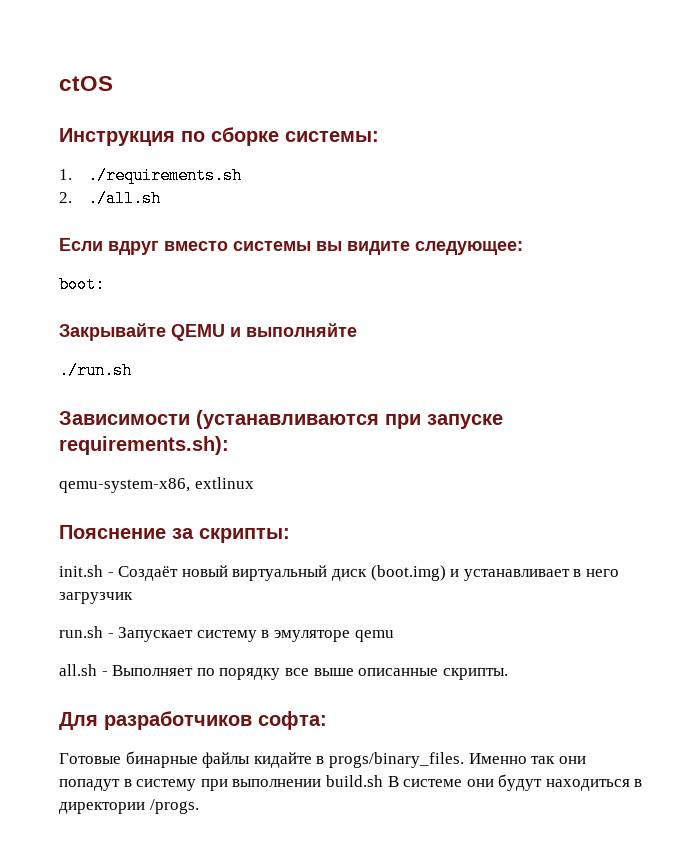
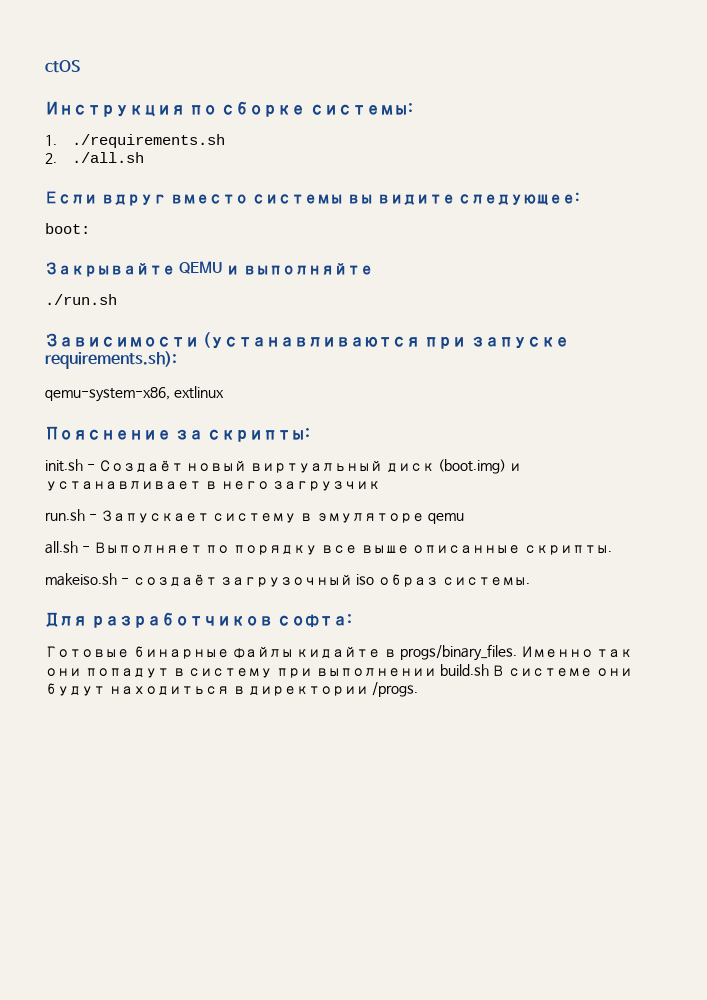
+ makeiso.sh - создаёт загрузочный iso образ системы.

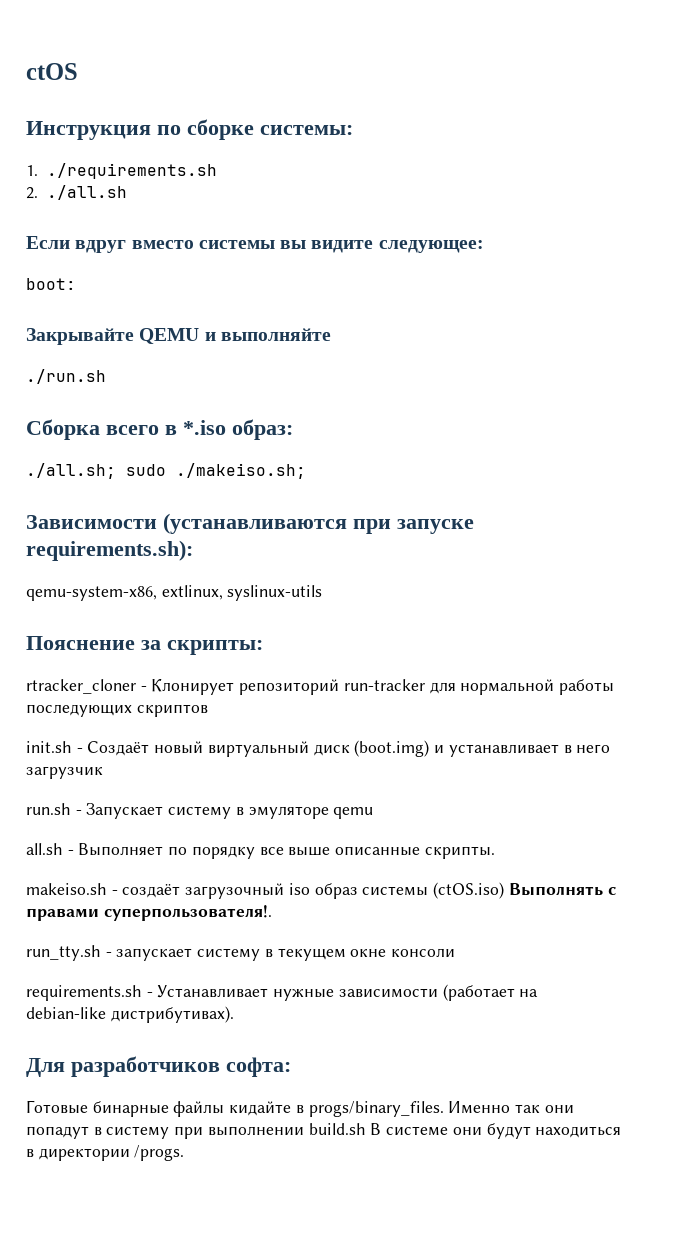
+ Сборка всего в *.iso образ:
+ ./all.sh; sudo ./makeiso.sh;
- qemu-system-x86, extlinux
+ qemu-system-x86, extlinux, syslinux-utils
+ rtracker_cloner - Клонирует репозиторий run-tracker для нормальной работы последующих скриптов
- makeiso.sh - создаёт загрузочный iso образ системы.
+ makeiso.sh - создаёт загрузочный iso образ системы (ctOS.iso) Выполнять с правами суперпользователя!.
+ run_tty.sh - запускает систему в текущем окне консоли
+ requirements.sh - Устанавливает нужные зависимости (работает на debian-like дистрибутивах).

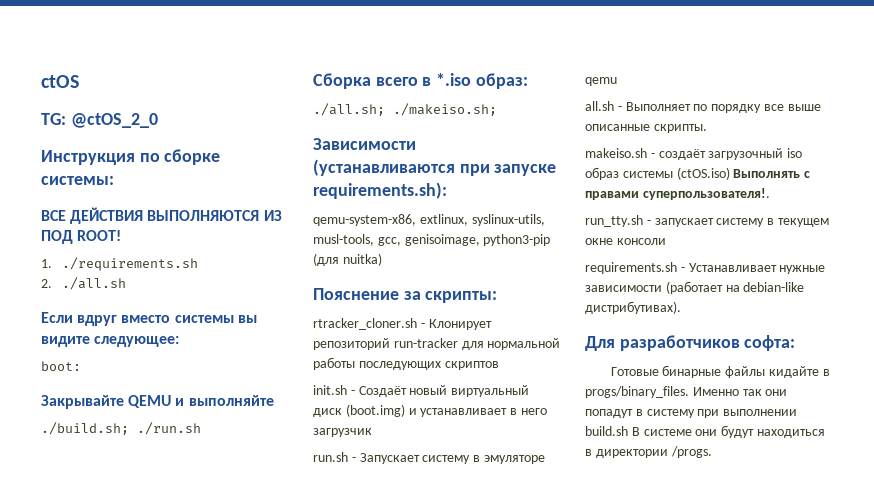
+ TG: @ctOS_2_0
+ ВСЕ ДЕЙСТВИЯ ВЫПОЛНЯЮТСЯ ИЗ ПОД ROOT!
- ./run.sh
+ ./build.sh; ./run.sh
- ./all.sh; sudo ./makeiso.sh;
+ ./all.sh; ./makeiso.sh;
- qemu-system-x86, extlinux, syslinux-utils
+ qemu-system-x86, extlinux, syslinux-utils, musl-tools, gcc, genisoimage, python3-pip (для nuitka)
- rtracker_cloner - Клонирует репозиторий run-tracker для нормальной работы последующих скриптов
+ rtracker_cloner.sh - Клонирует репозиторий run-tracker для нормальной работы последующих скриптов

